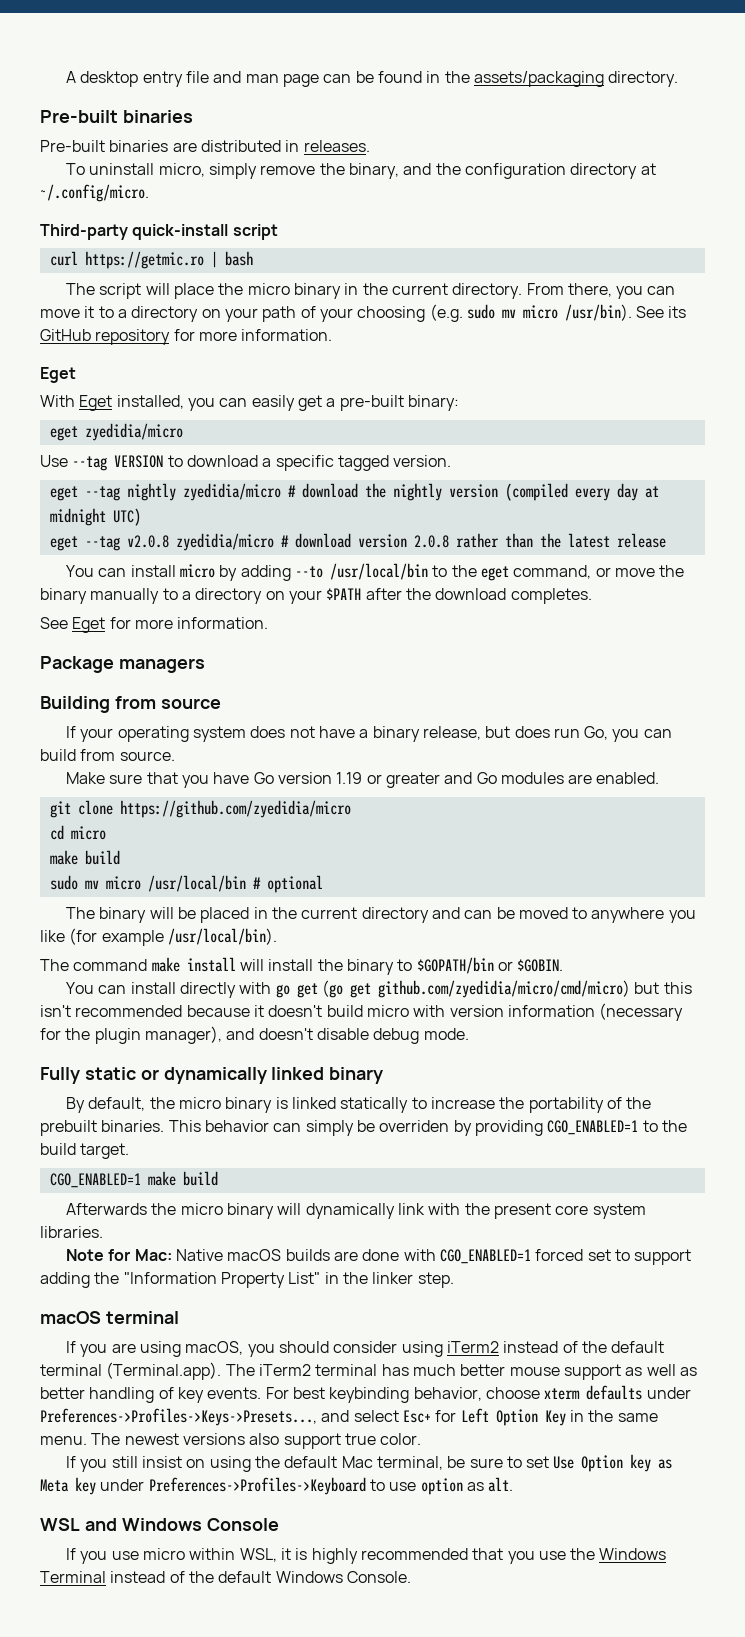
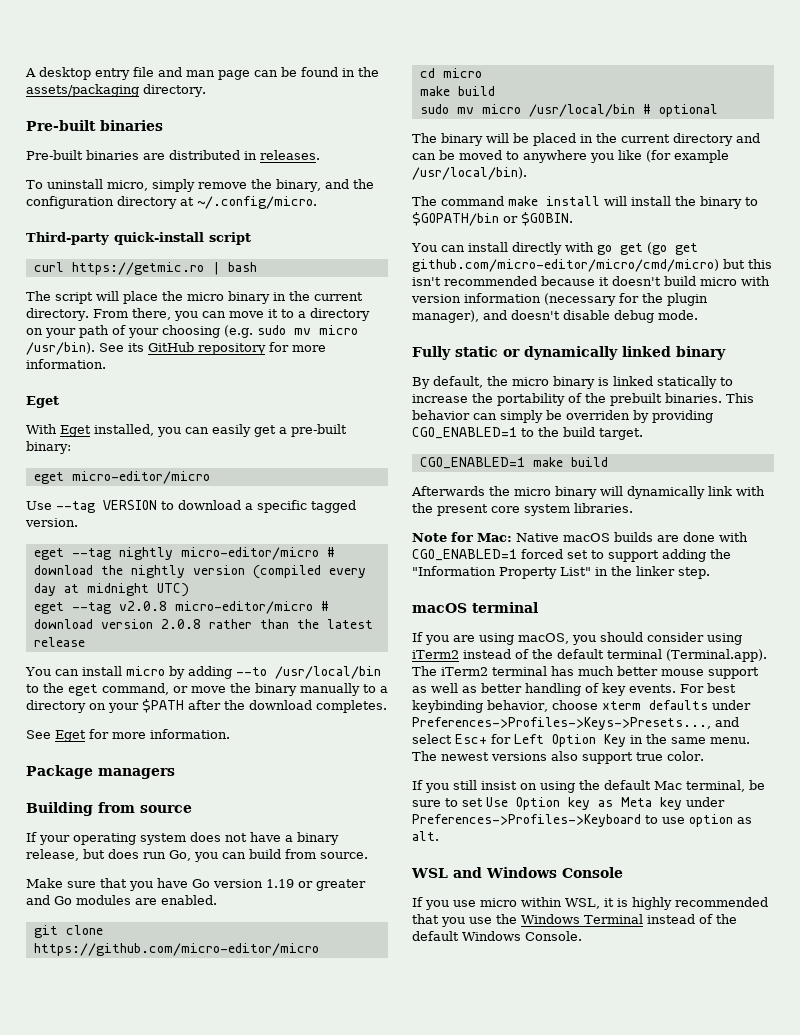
- eget zyedidia/micro
+ eget micro-editor/micro
- eget --tag nightly zyedidia/micro # download the nightly version (compiled every day at midnight UTC)
+ eget --tag nightly micro-editor/micro # download the nightly version (compiled every day at midnight UTC)
- eget --tag v2.0.8 zyedidia/micro # download version 2.0.8 rather than the latest release
+ eget --tag v2.0.8 micro-editor/micro # download version 2.0.8 rather than the latest release
- git clone https://github.com/zyedidia/micro
+ git clone https://github.com/micro-editor/micro
- You can install directly with go get (go get github.com/zyedidia/micro/cmd/micro) but this isn't recommended because it doesn't build micro with version information (necessary for the plugin manager), and doesn't disable debug mode.
+ You can install directly with go get (go get github.com/micro-editor/micro/cmd/micro) but this isn't recommended because it doesn't build micro with version information (necessary for the plugin manager), and doesn't disable debug mode.

